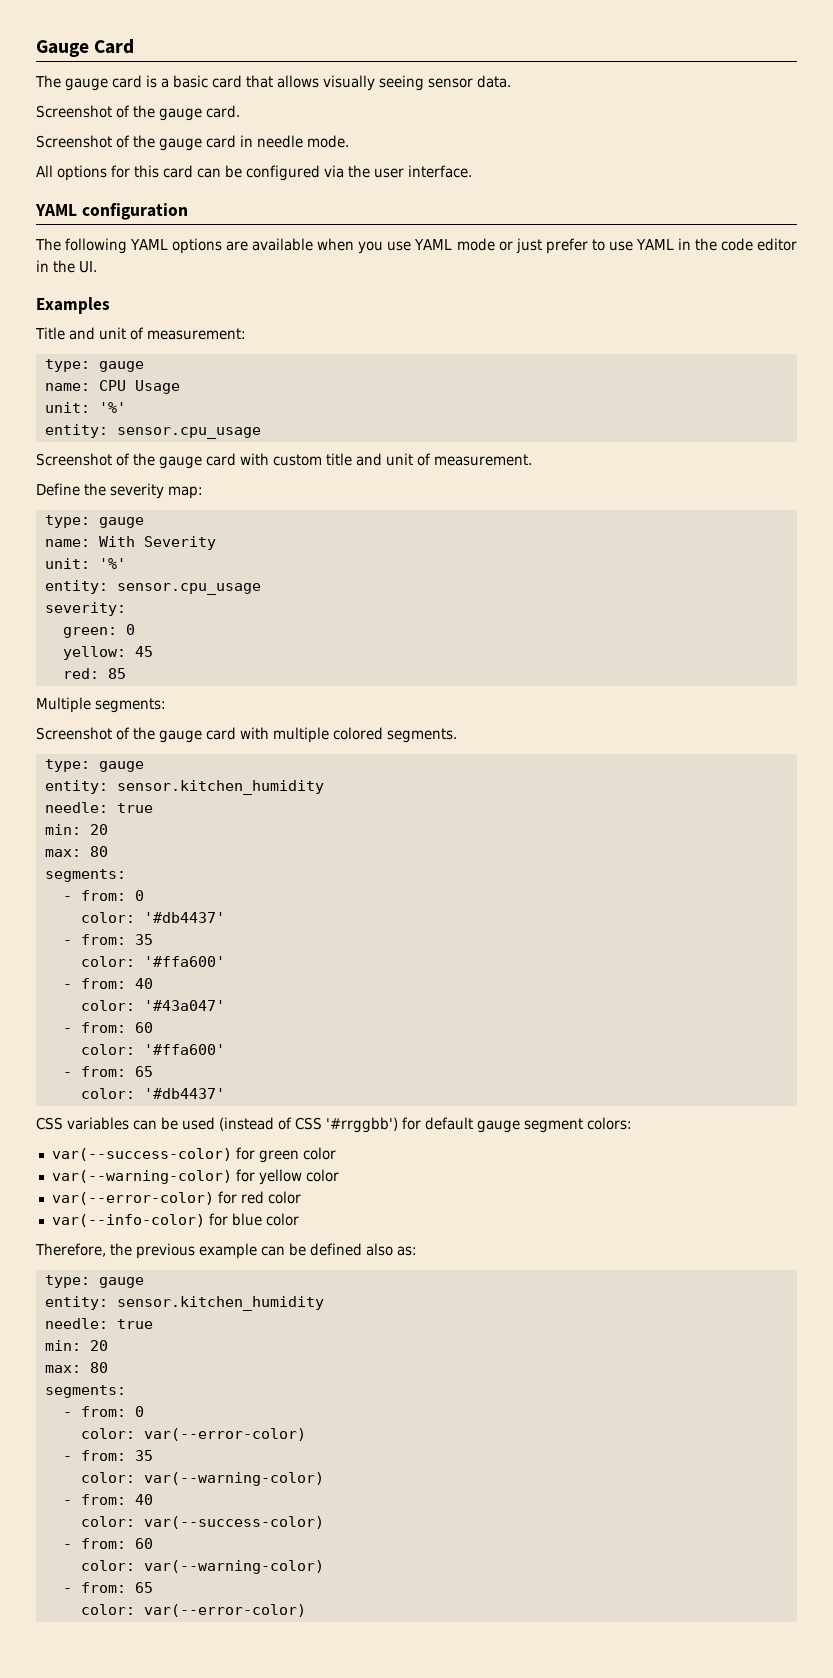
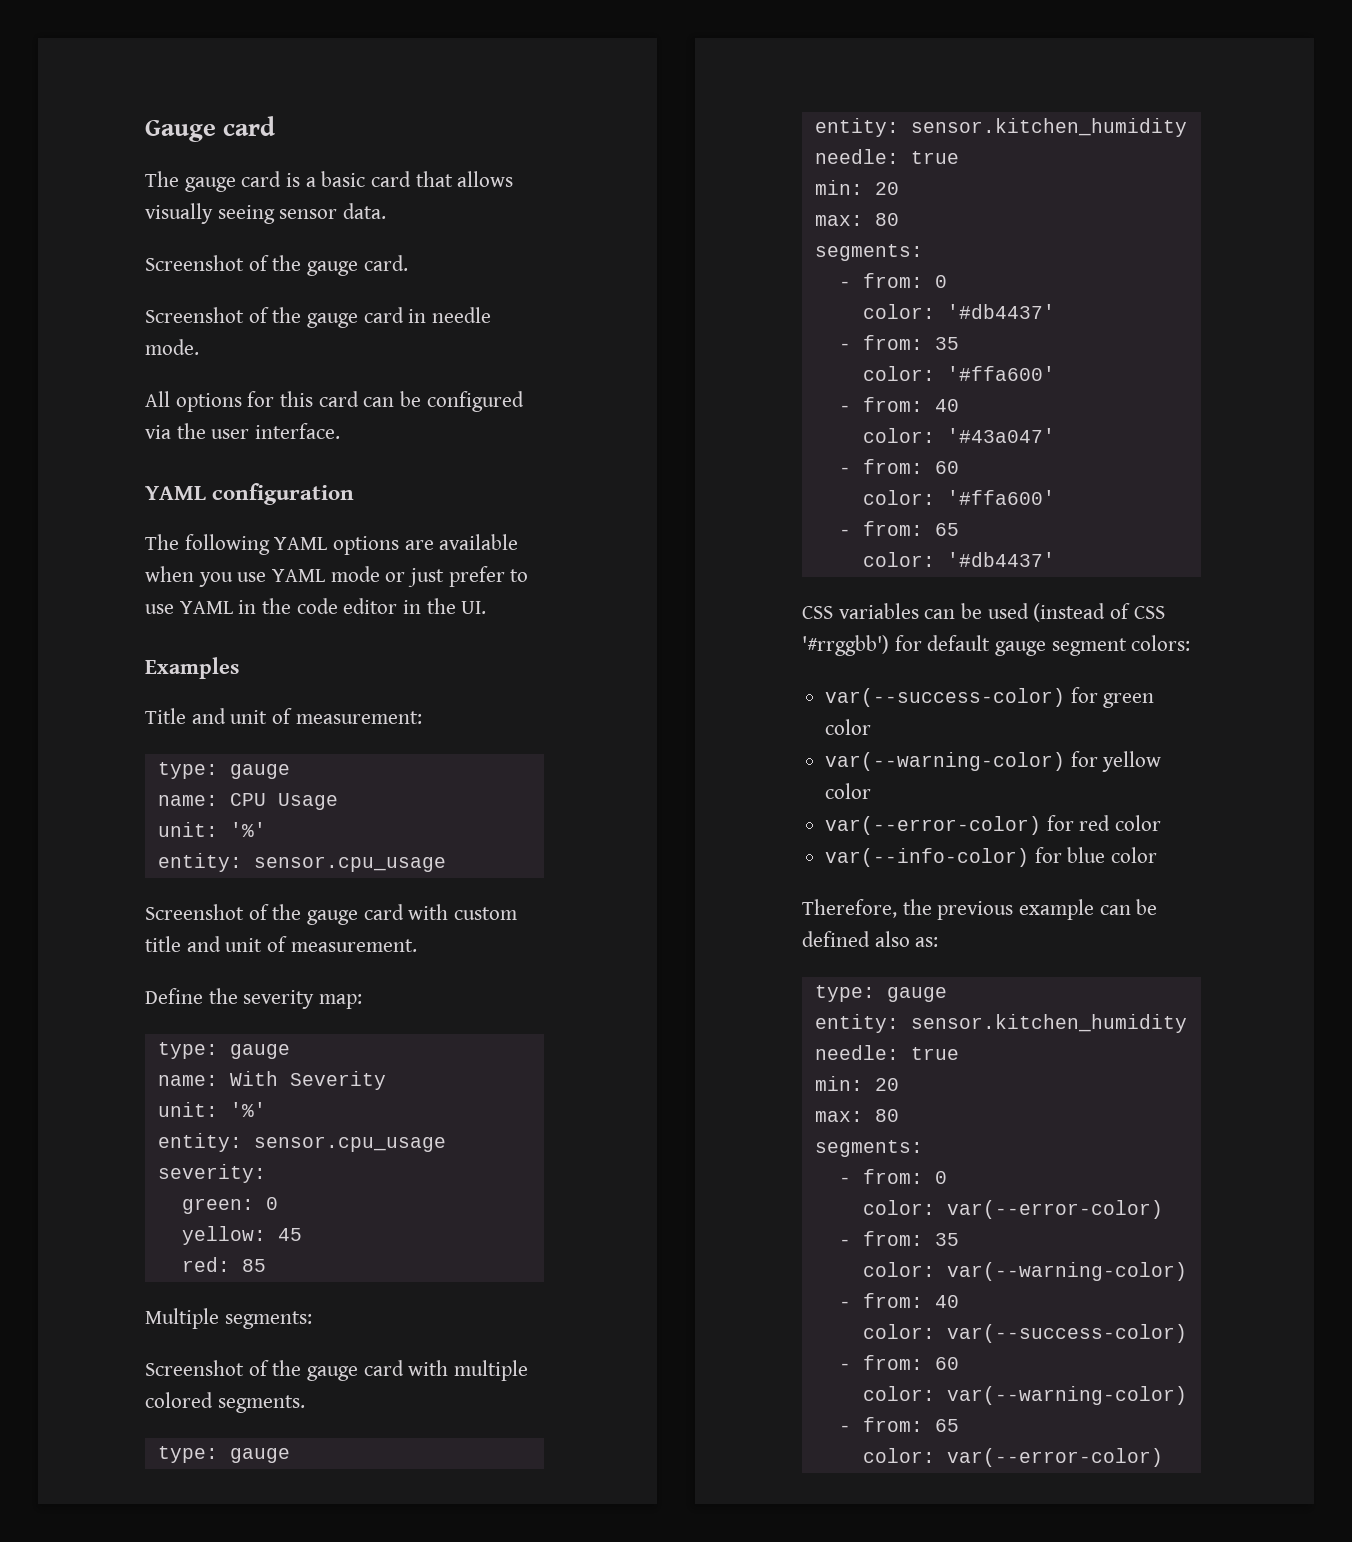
- Gauge Card
+ Gauge card

